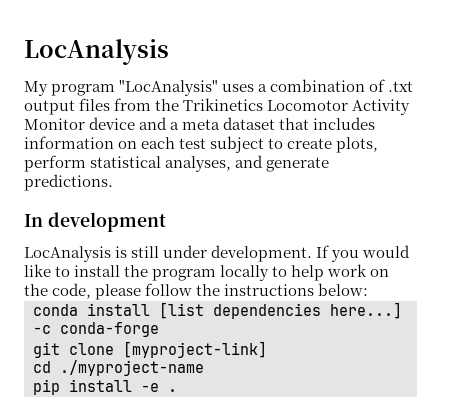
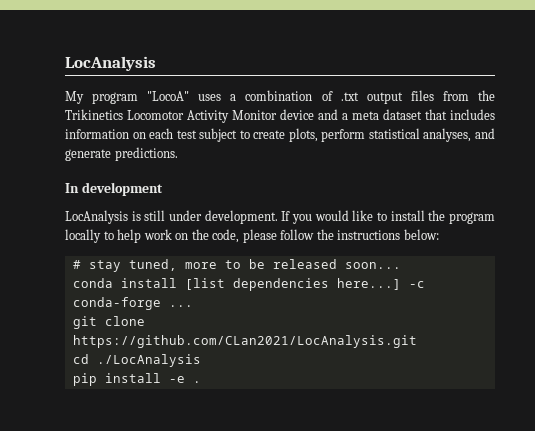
- My program "LocAnalysis" uses a combination of .txt output files from the Trikinetics Locomotor Activity Monitor device and a meta dataset that includes information on each test subject to create plots, perform statistical analyses, and generate predictions.
+ My program "LocoA" uses a combination of .txt output files from the Trikinetics Locomotor Activity Monitor device and a meta dataset that includes information on each test subject to create plots, perform statistical analyses, and generate predictions.
+ # stay tuned, more to be released soon...
- -c conda-forge
+ -c conda-forge ...
- git clone [myproject-link]
+ git clone https://github.com/CLan2021/LocAnalysis.git
- cd ./myproject-name
+ cd ./LocAnalysis

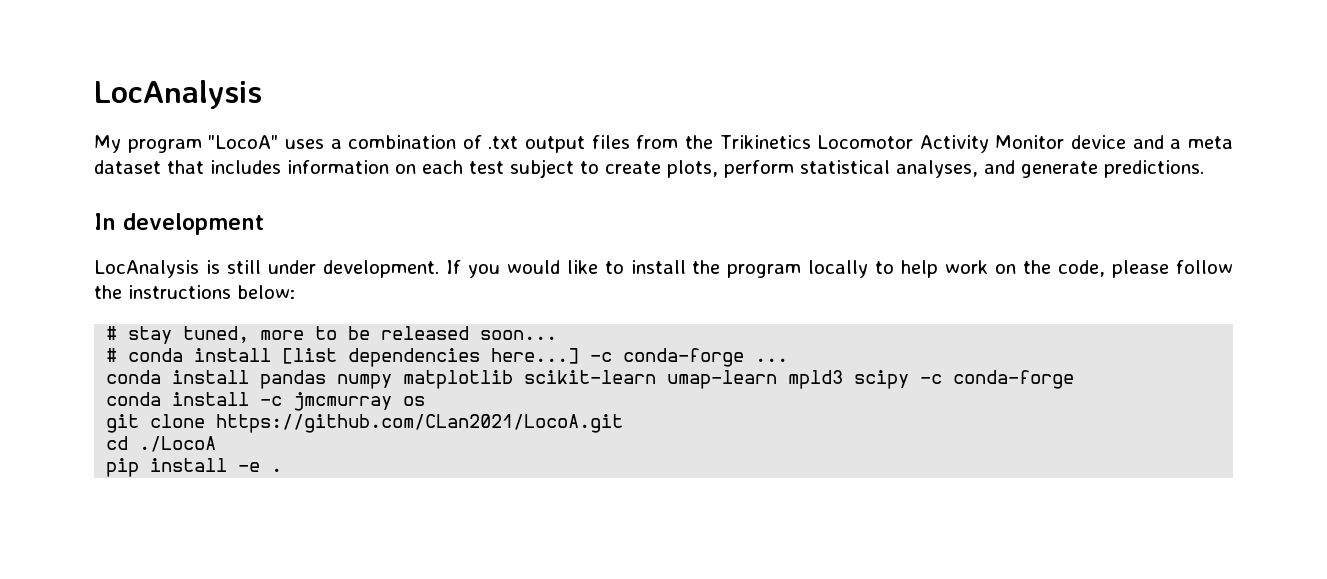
- conda install [list dependencies here...]
+ # conda install [list dependencies here...]
+ conda install pandas numpy matplotlib scikit-learn umap-learn mpld3 scipy -c conda-forge
+ conda install -c jmcmurray os
- git clone https://github.com/CLan2021/LocAnalysis.git
+ git clone https://github.com/CLan2021/LocoA.git
- cd ./LocAnalysis
+ cd ./LocoA

